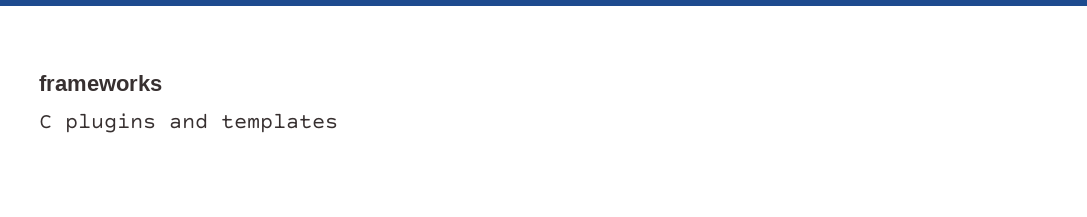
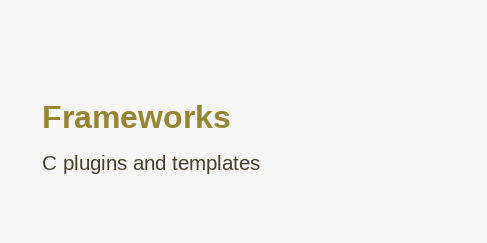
- frameworks
+ Frameworks

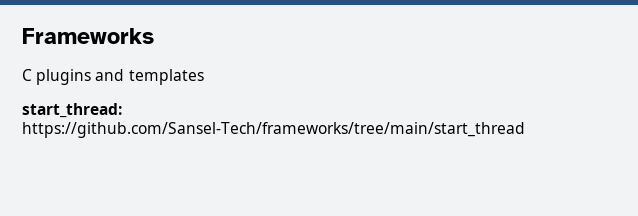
+ start_thread: https://github.com/Sansel-Tech/frameworks/tree/main/start_thread

